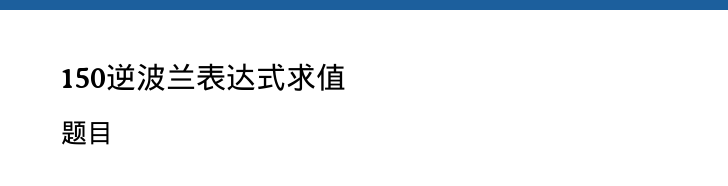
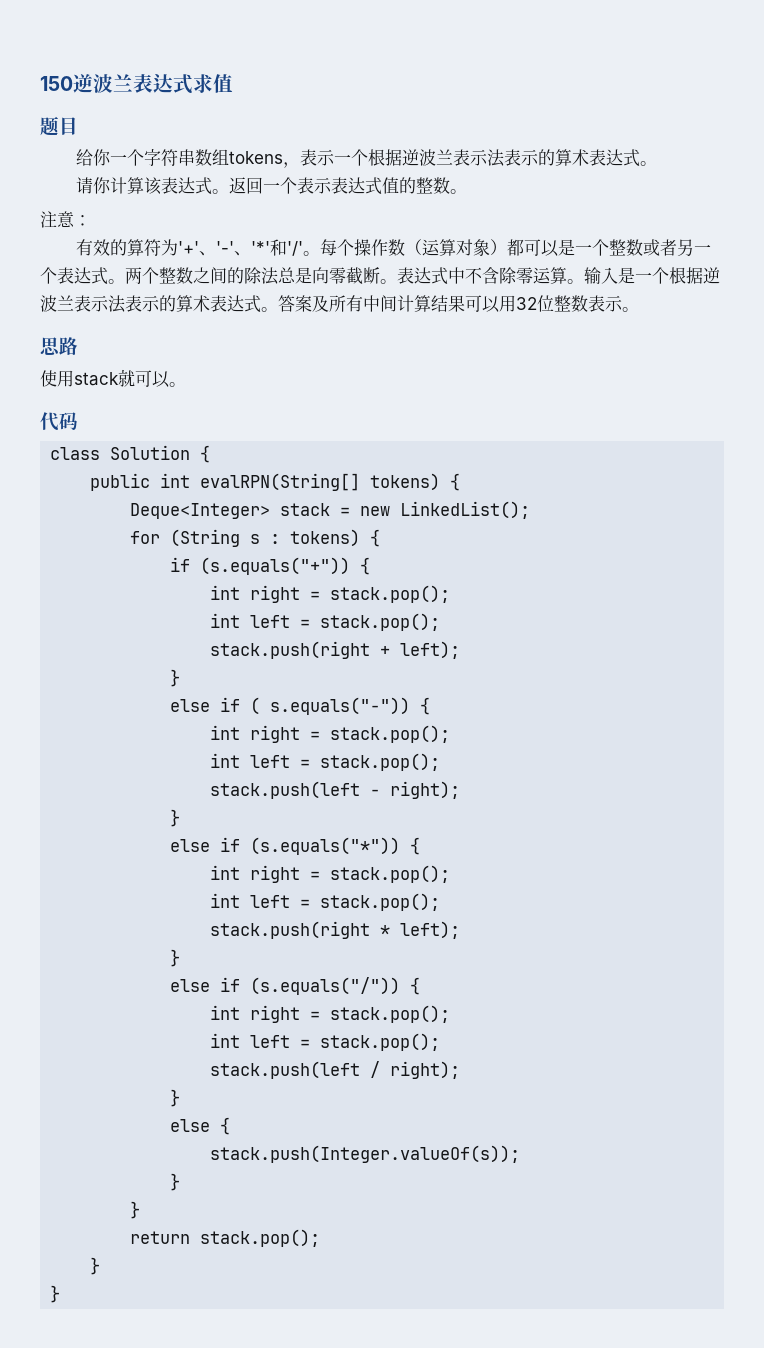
+ 给你一个字符串数组tokens，表示一个根据逆波兰表示法表示的算术表达式。
+ 请你计算该表达式。返回一个表示表达式值的整数。
+ 注意：
+ 有效的算符为'+'、'-'、'*'和'/'。每个操作数（运算对象）都可以是一个整数或者另一个表达式。两个整数之间的除法总是向零截断。表达式中不含除零运算。输入是一个根据逆波兰表示法表示的算术表达式。答案及所有中间计算结果可以用32位整数表示。
+ 思路
+ 使用stack就可以。
+ 代码
+ class Solution {
+ public int evalRPN(String[] tokens) {
+ Deque<Integer> stack = new LinkedList();
+ for (String s : tokens) {
+ if (s.equals("+")) {
+ int right = stack.pop();
+ int left = stack.pop();
+ stack.push(right + left);
+ }
+ else if ( s.equals("-")) {
+ int right = stack.pop();
+ int left = stack.pop();
+ stack.push(left - right);
+ }
+ else if (s.equals("*")) {
+ int right = stack.pop();
+ int left = stack.pop();
+ stack.push(right * left);
+ }
+ else if (s.equals("/")) {
+ int right = stack.pop();
+ int left = stack.pop();
+ stack.push(left / right);
+ }
+ else {
+ stack.push(Integer.valueOf(s));
+ }
+ }
+ return stack.pop();
+ }
+ }

